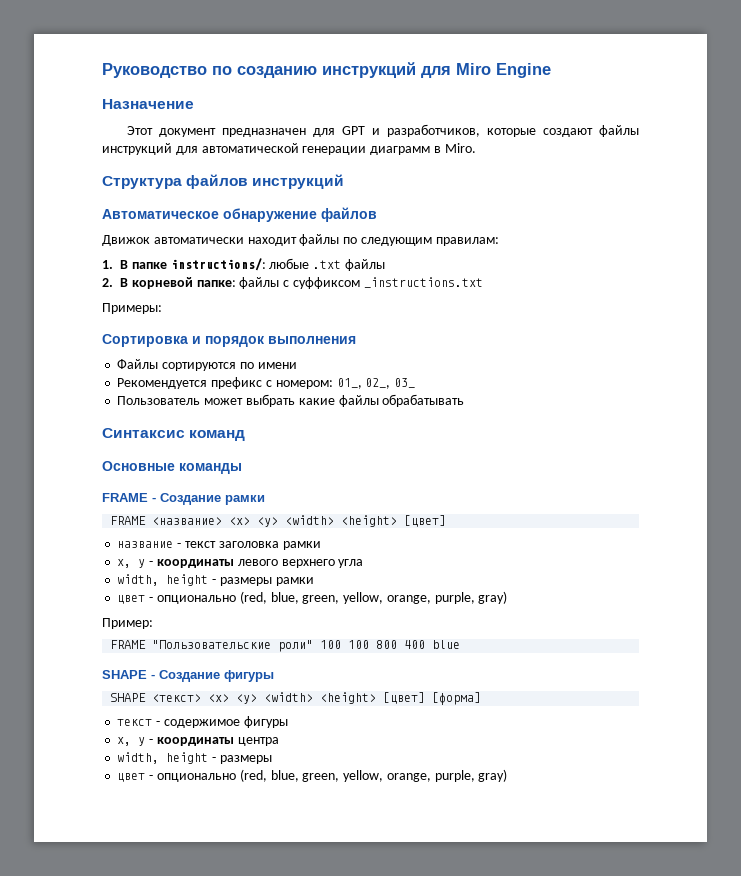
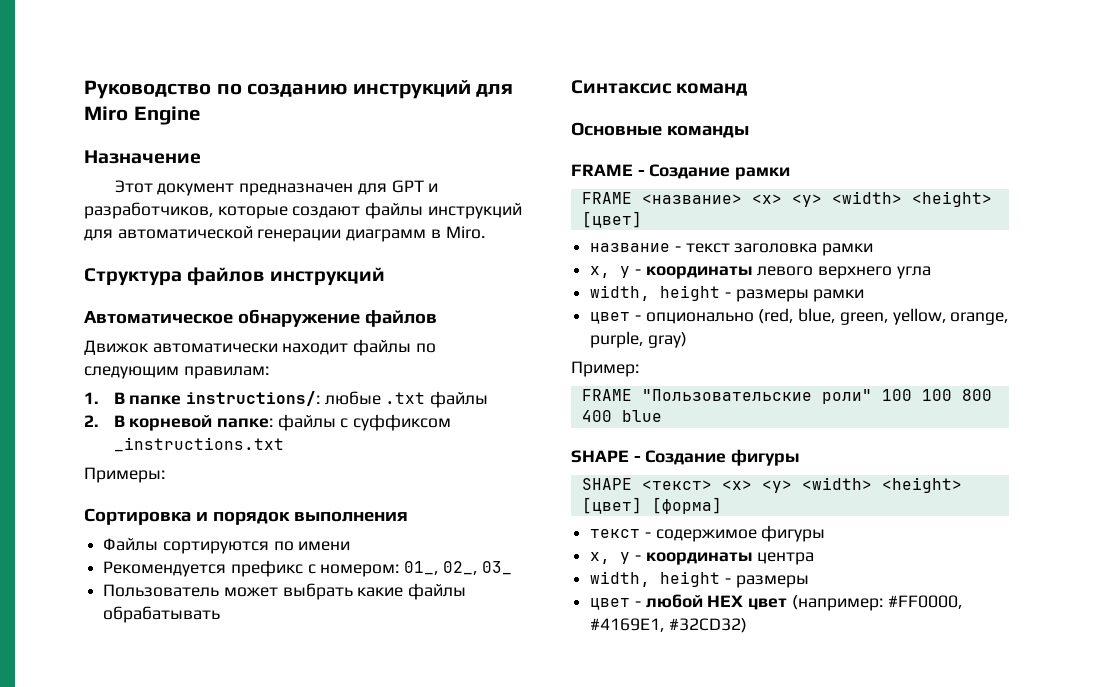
  x, y - координаты центра
  width, height - размеры
- цвет - опционально (red, blue, green, yellow, orange, purple, gray)
+ цвет - любой HEX цвет (например: #FF0000, #4169E1, #32CD32)

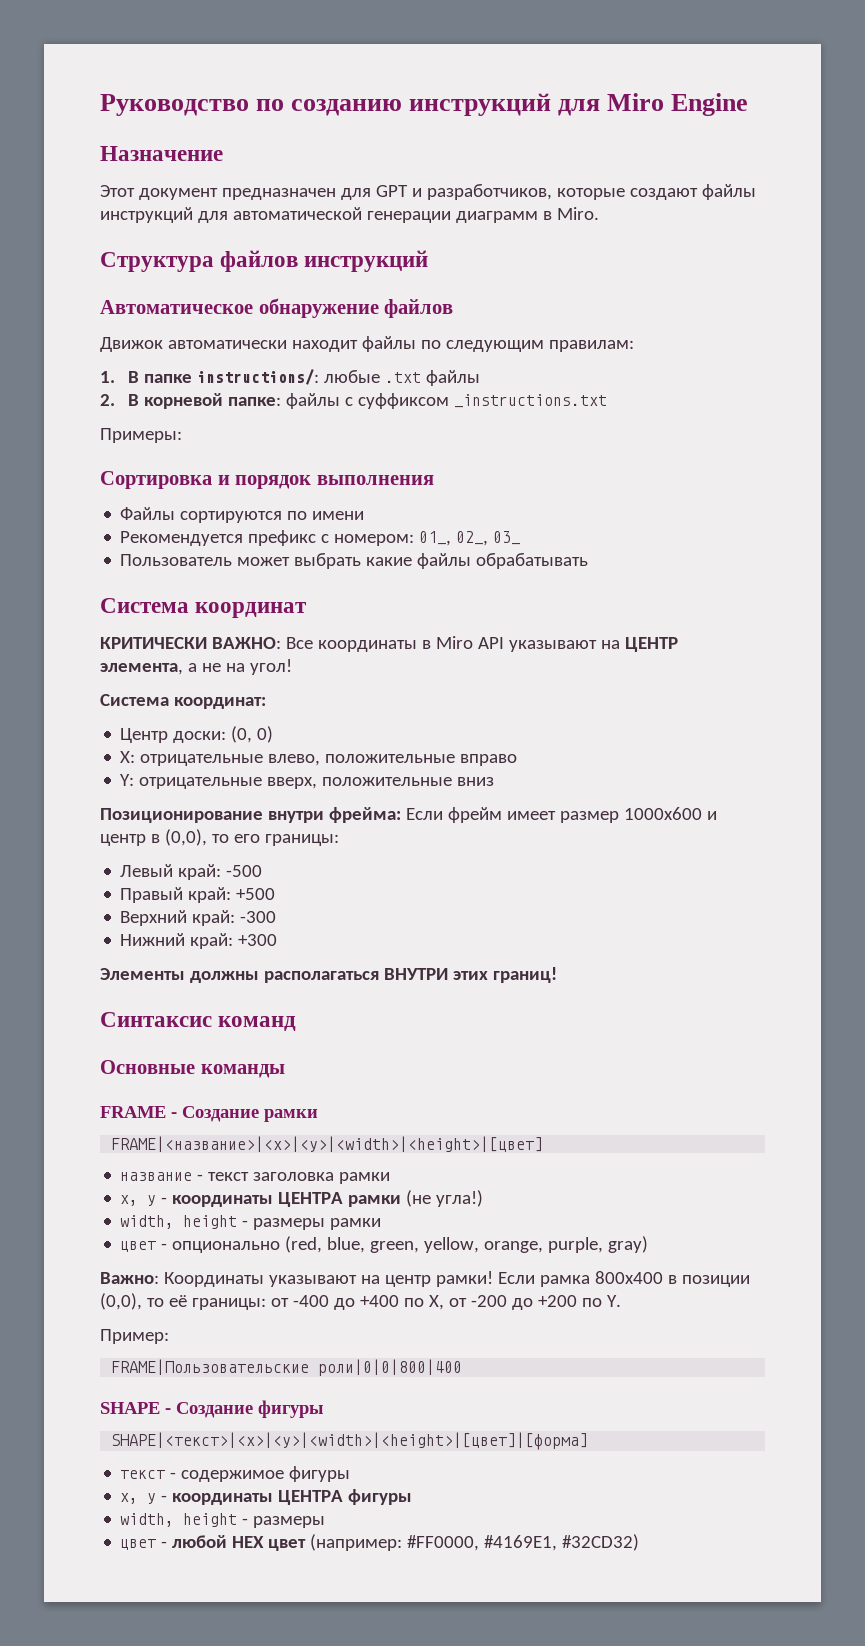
+ Система координат
+ КРИТИЧЕСКИ ВАЖНО: Все координаты в Miro API указывают на ЦЕНТР элемента, а не на угол!
+ Система координат:
+ Центр доски: (0, 0)
+ X: отрицательные влево, положительные вправо
+ Y: отрицательные вверх, положительные вниз
+ Позиционирование внутри фрейма: Если фрейм имеет размер 1000x600 и центр в (0,0), то его границы:
+ Левый край: -500
+ Правый край: +500
+ Верхний край: -300
+ Нижний край: +300
+ Элементы должны располагаться ВНУТРИ этих границ!
- FRAME <название> <x> <y> <width> <height> [цвет]
+ FRAME|<название>|<x>|<y>|<width>|<height>|[цвет]
- x, y - координаты левого верхнего угла
+ x, y - координаты ЦЕНТРА рамки (не угла!)
+ Важно: Координаты указывают на центр рамки! Если рамка 800x400 в позиции (0,0), то её границы: от -400 до +400 по X, от -200 до +200 по Y.
  Пример:
- FRAME "Пользовательские роли" 100 100 800 400 blue
+ FRAME|Пользовательские роли|0|0|800|400
  SHAPE - Создание фигуры
- SHAPE <текст> <x> <y> <width> <height> [цвет] [форма]
+ SHAPE|<текст>|<x>|<y>|<width>|<height>|[цвет]|[форма]
- x, y - координаты центра
+ x, y - координаты ЦЕНТРА фигуры

